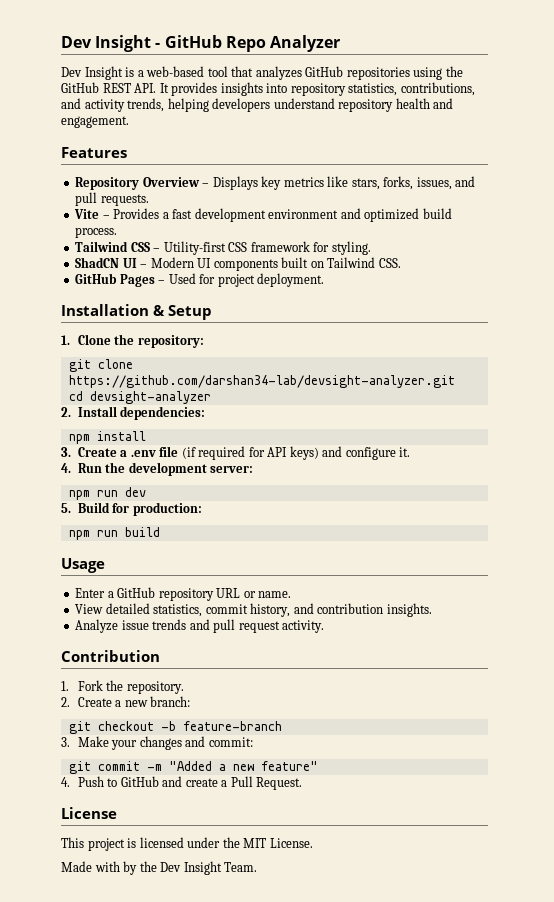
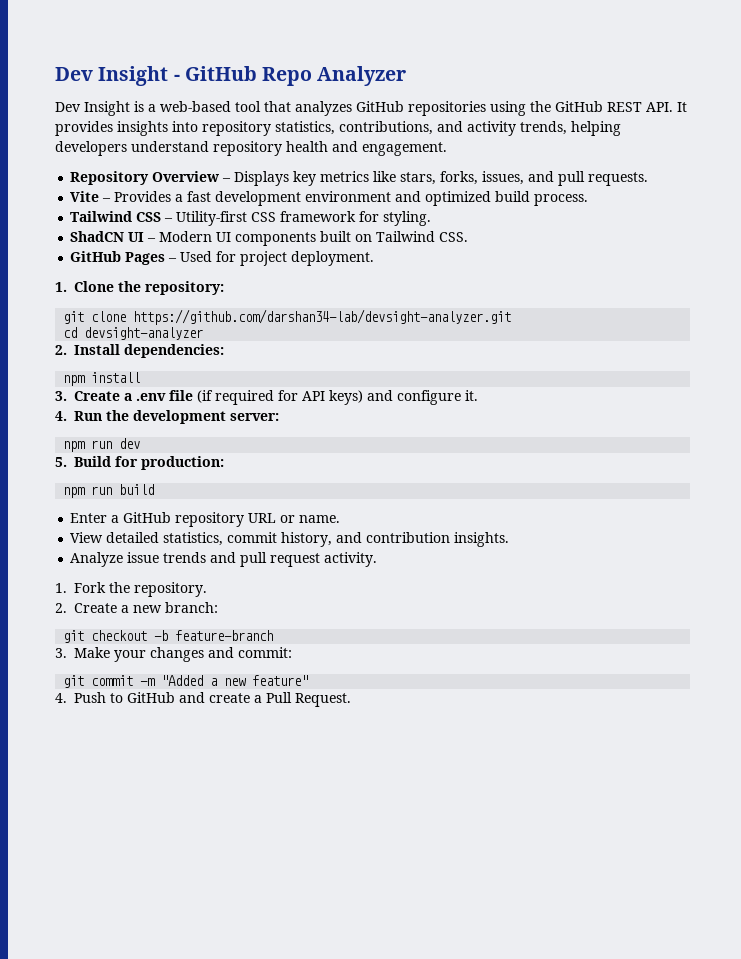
- Features
- Installation & Setup
- Usage
- Contribution
- License
- This project is licensed under the MIT License.
- Made with by the Dev Insight Team.

